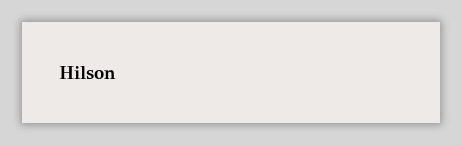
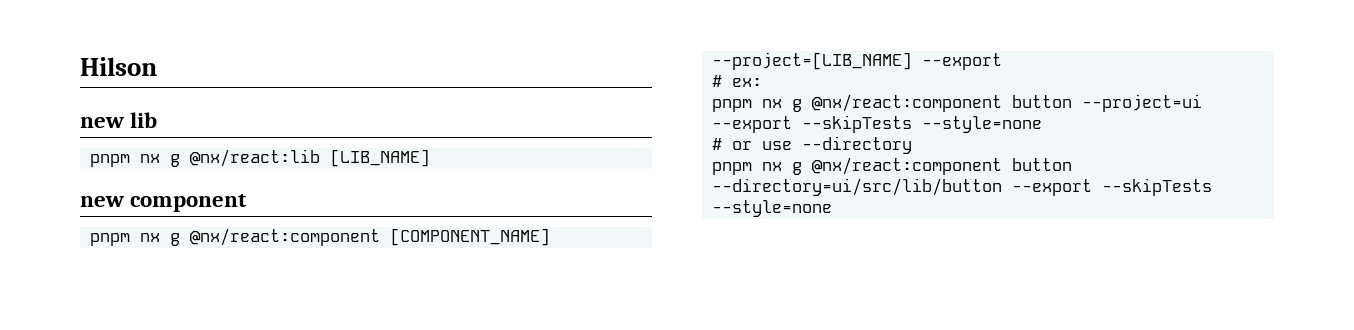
+ new lib
+ pnpm nx g @nx/react:lib [LIB_NAME]
+ new component
+ pnpm nx g @nx/react:component [COMPONENT_NAME] --project=[LIB_NAME] --export
+ # ex:
+ pnpm nx g @nx/react:component button --project=ui --export --skipTests --style=none
+ # or use --directory
+ pnpm nx g @nx/react:component button --directory=ui/src/lib/button --export --skipTests --style=none

